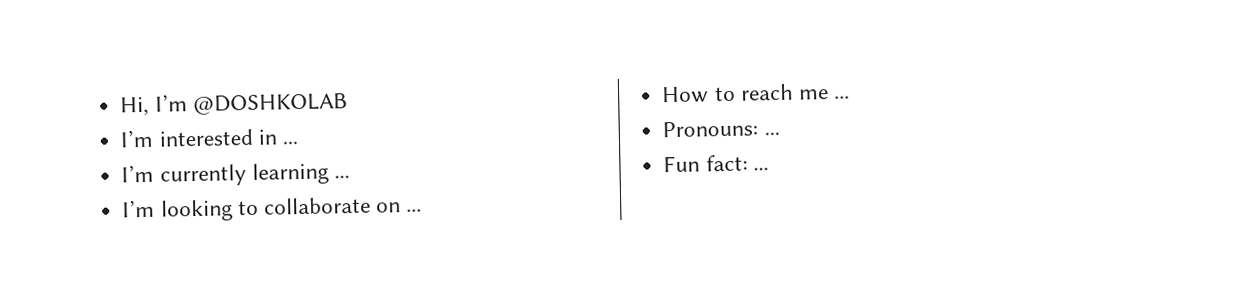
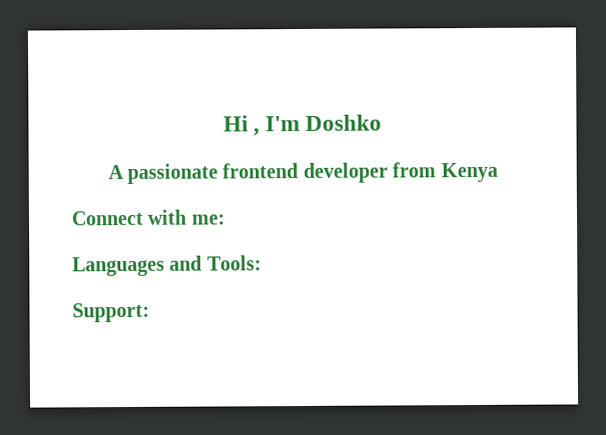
- Hi, I’m @DOSHKOLAB
- I’m interested in ...
- I’m currently learning ...
- I’m looking to collaborate on ...
- How to reach me ...
- Pronouns: ...
- Fun fact: ...
+ Hi , I'm Doshko
+ A passionate frontend developer from Kenya
+ Connect with me:
+ Languages and Tools:
+ Support:

